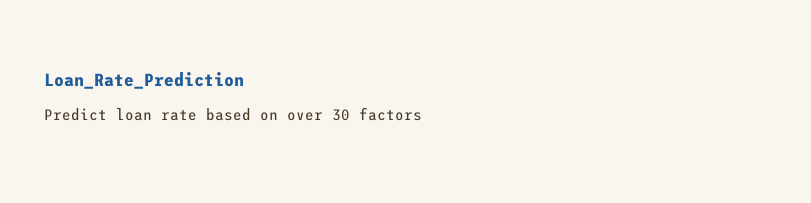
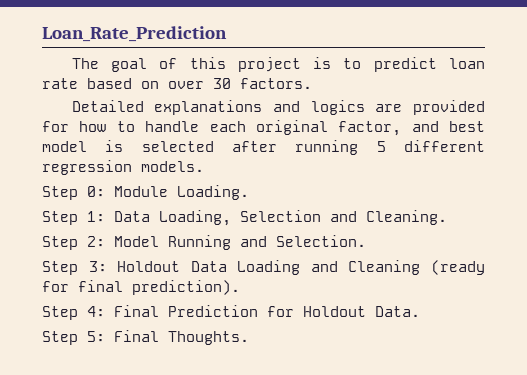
- Predict loan rate based on over 30 factors
+ The goal of this project is to predict loan rate based on over 30 factors.
+ Detailed explanations and logics are provided for how to handle each original factor, and best model is selected after running 5 different regression models.
+ Step 0: Module Loading.
+ Step 1: Data Loading, Selection and Cleaning.
+ Step 2: Model Running and Selection.
+ Step 3: Holdout Data Loading and Cleaning (ready for final prediction).
+ Step 4: Final Prediction for Holdout Data.
+ Step 5: Final Thoughts.

